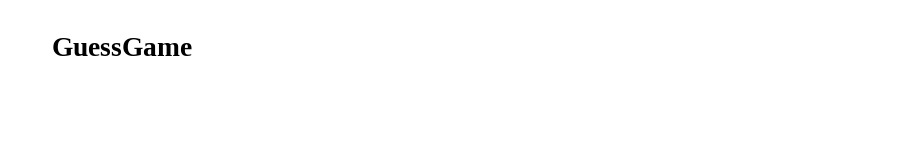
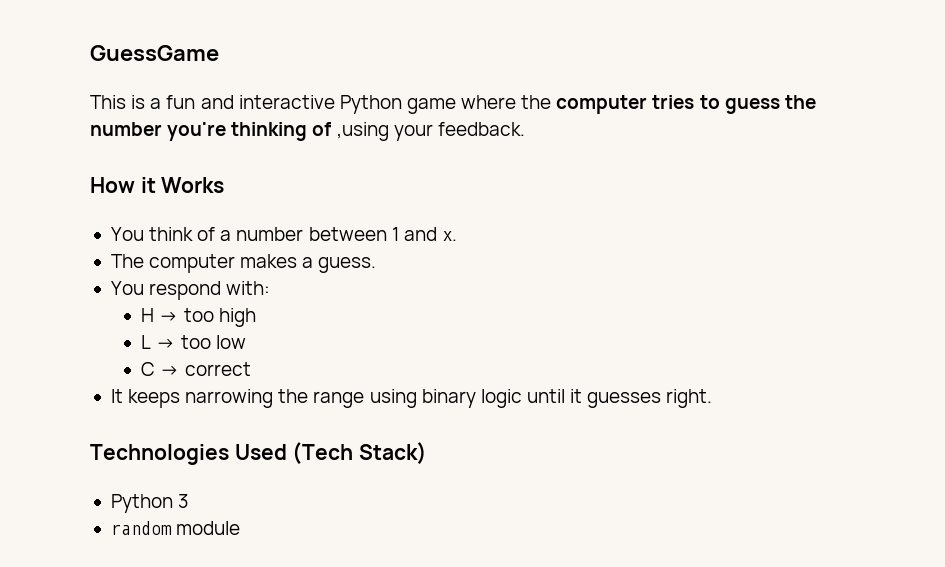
+ This is a fun and interactive Python game where the computer tries to guess the number you're thinking of ,using your feedback.
+ How it Works
+ You think of a number between 1 and x.
+ The computer makes a guess.
+ You respond with:
+ H → too high
+ L → too low
+ C → correct
+ It keeps narrowing the range using binary logic until it guesses right.
+ Technologies Used (Tech Stack)
+ Python 3
+ random module

